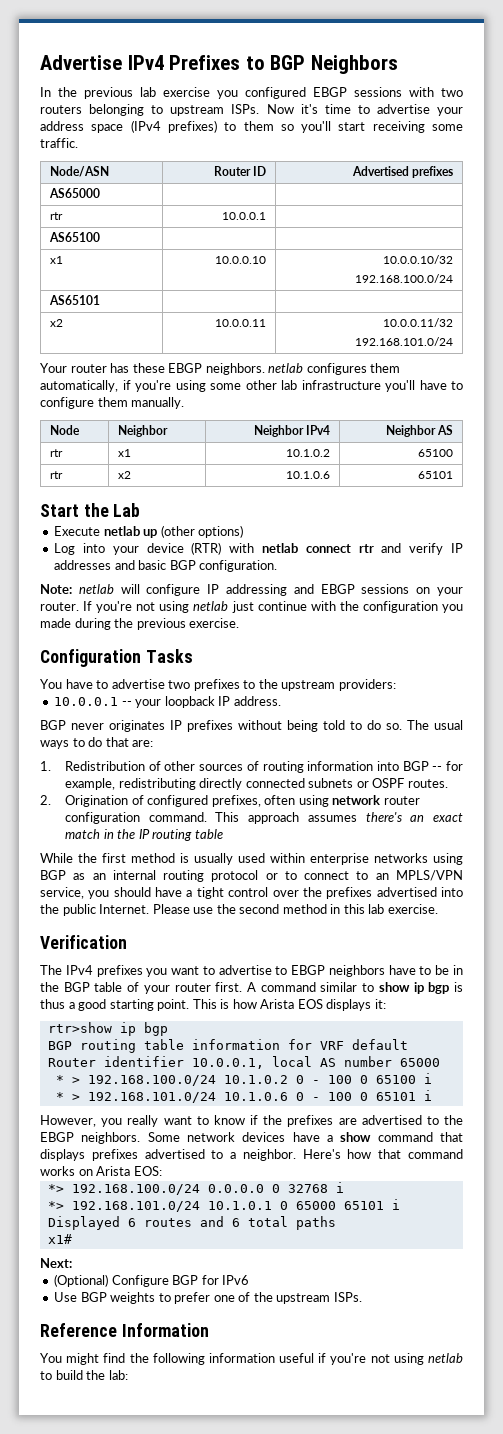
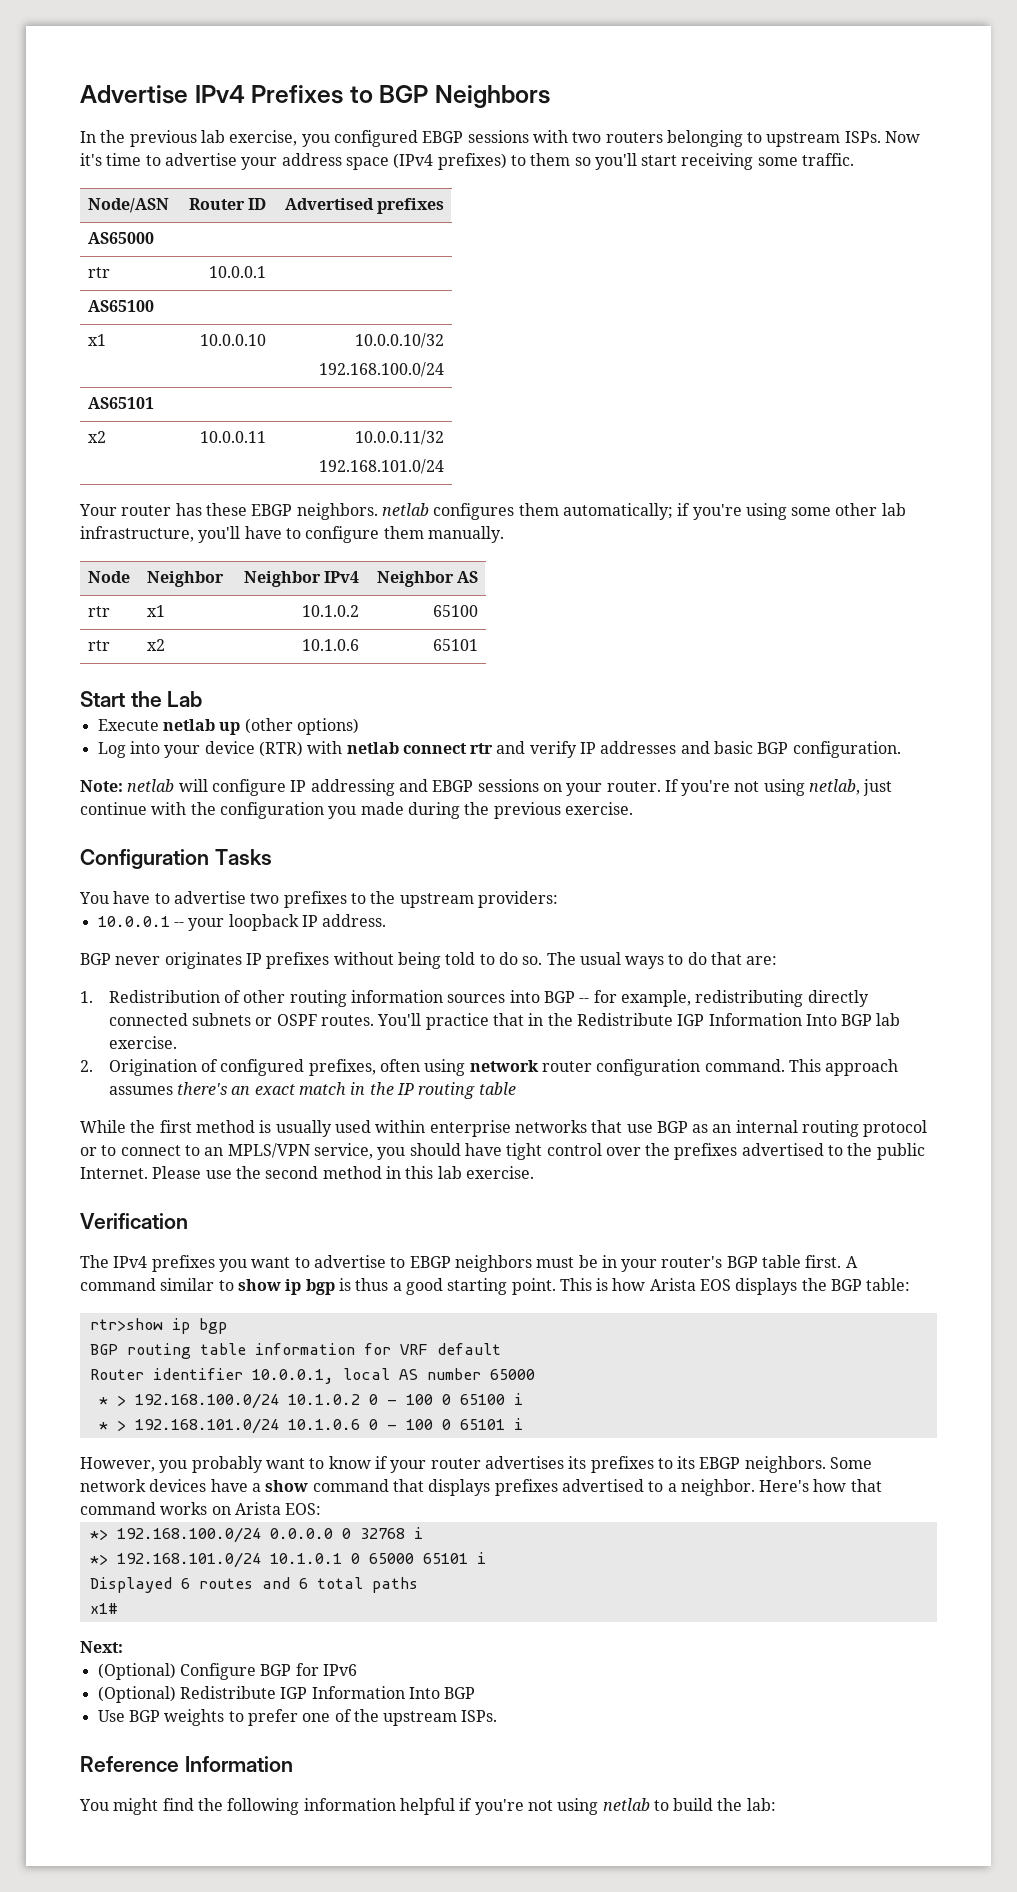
- In the previous lab exercise you configured EBGP sessions with two routers belonging to upstream ISPs.
+ In the previous lab exercise, you configured EBGP sessions with two routers belonging to upstream ISPs.
- Your router has these EBGP neighbors. netlab configures them automatically, if you're using some other lab infrastructure you'll have to configure them manually.
+ Your router has these EBGP neighbors. netlab configures them automatically; if you're using some other lab infrastructure, you'll have to configure them manually.
- If you're not using netlab just continue with the configuration you made during the previous exercise.
+ If you're not using netlab, just continue with the configuration you made during the previous exercise.
- 1. Redistribution of other sources of routing information into BGP -- for example, redistributing directly connected subnets or OSPF routes.
+ 1. Redistribution of other routing information sources into BGP -- for example, redistributing directly connected subnets or OSPF routes. You'll practice that in the Redistribute IGP Information Into BGP lab exercise.
- While the first method is usually used within enterprise networks using BGP as an internal routing protocol or to connect to an MPLS/VPN service, you should have a tight control over the prefixes advertised into the public Internet.
+ While the first method is usually used within enterprise networks that use BGP as an internal routing protocol or to connect to an MPLS/VPN service, you should have tight control over the prefixes advertised to the public Internet.
- The IPv4 prefixes you want to advertise to EBGP neighbors have to be in the BGP table of your router first.
+ The IPv4 prefixes you want to advertise to EBGP neighbors must be in your router's BGP table first.
- This is how Arista EOS displays it:
+ This is how Arista EOS displays the BGP table:
- However, you really want to know if the prefixes are advertised to the EBGP neighbors.
+ However, you probably want to know if your router advertises its prefixes to its EBGP neighbors.
+ (Optional) Redistribute IGP Information Into BGP
- You might find the following information useful if you're not using netlab to build the lab:
+ You might find the following information helpful if you're not using netlab to build the lab:

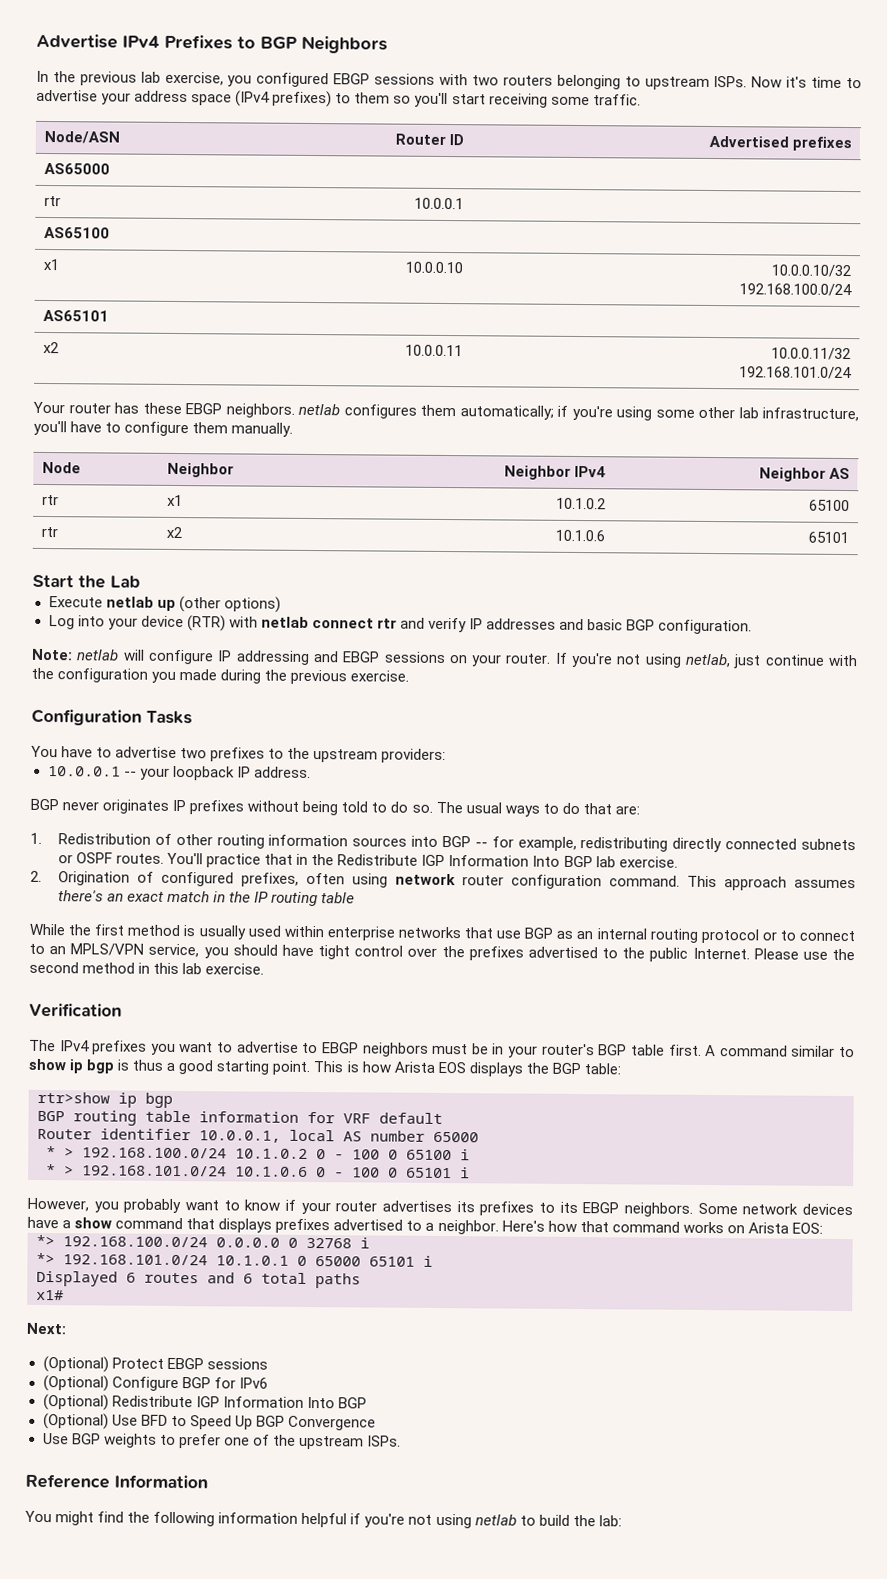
+ (Optional) Protect EBGP sessions
+ (Optional) Use BFD to Speed Up BGP Convergence

